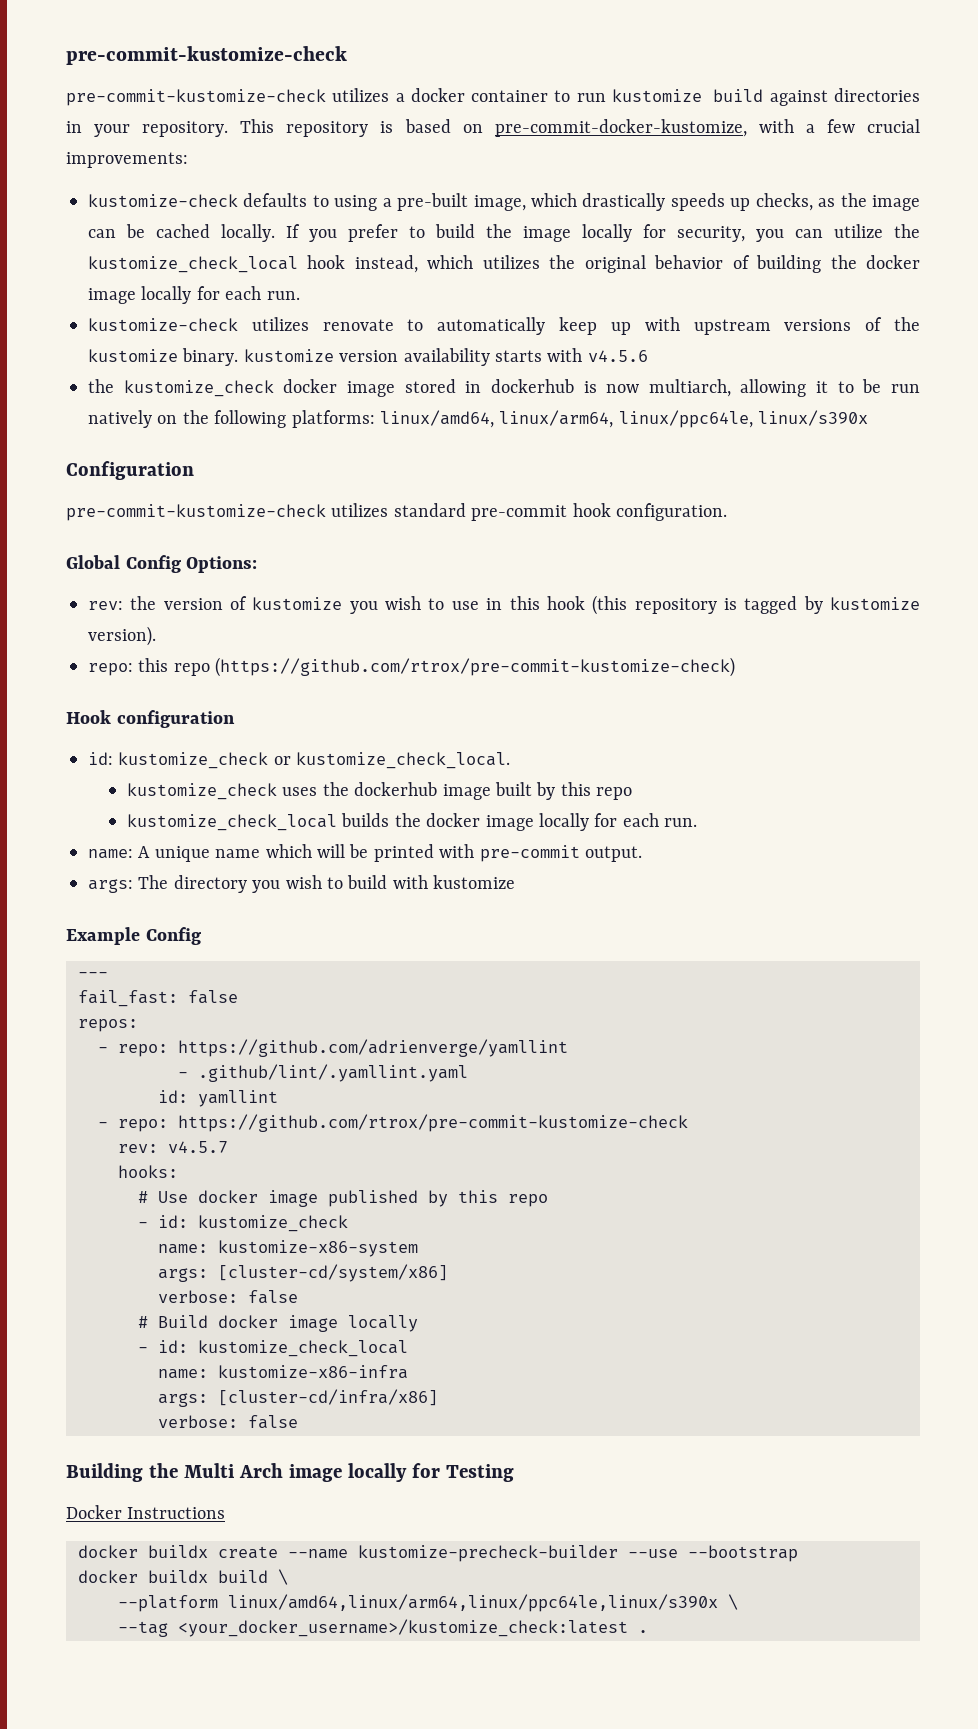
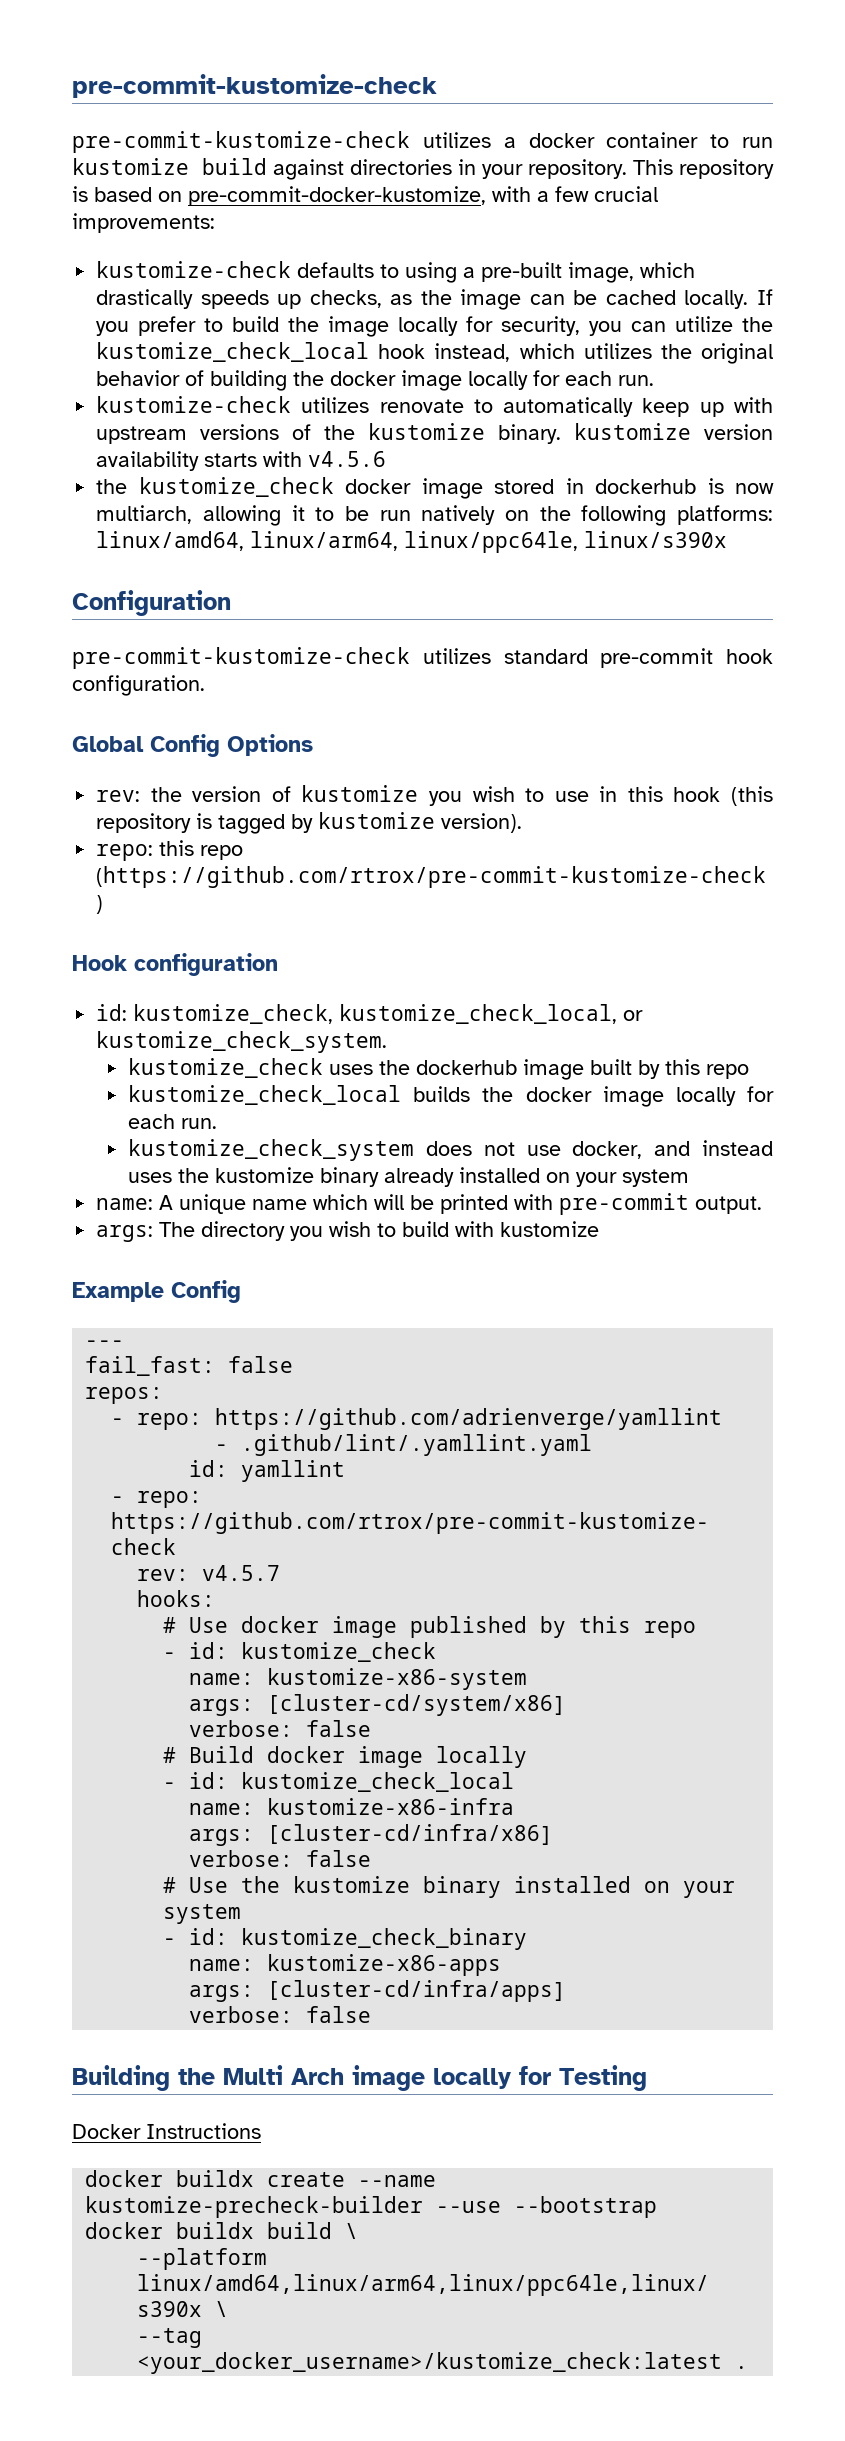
- Global Config Options:
+ Global Config Options
- id: kustomize_check or kustomize_check_local.
+ id: kustomize_check, kustomize_check_local, or kustomize_check_system.
+ kustomize_check_system does not use docker, and instead uses the kustomize binary already installed on your system
+ # Use the kustomize binary installed on your system
+ - id: kustomize_check_binary
+ name: kustomize-x86-apps
+ args: [cluster-cd/infra/apps]
+ verbose: false

